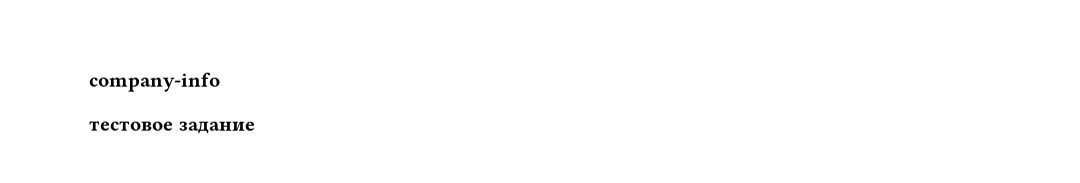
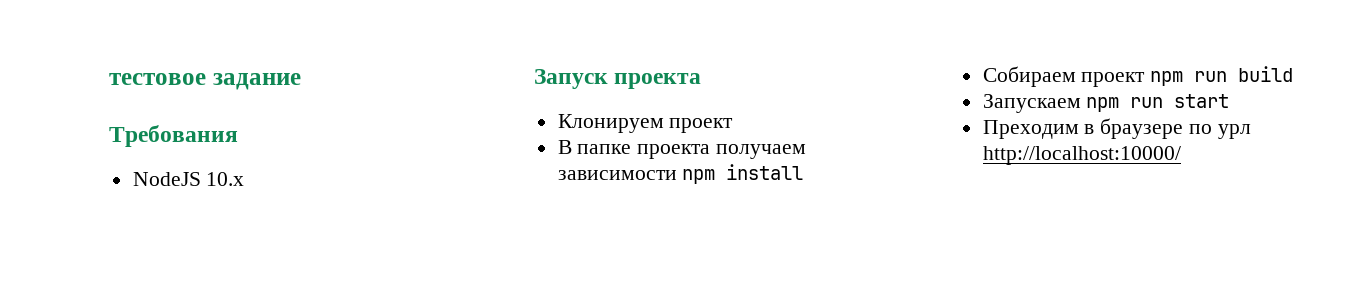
- company-info
+ Требования
+ NodeJS 10.x
+ Запуск проекта
+ Клонируем проект
+ В папке проекта получаем зависимости npm install
+ Собираем проект npm run build
+ Запускаем npm run start
+ Преходим в браузере по урл http://localhost:10000/

